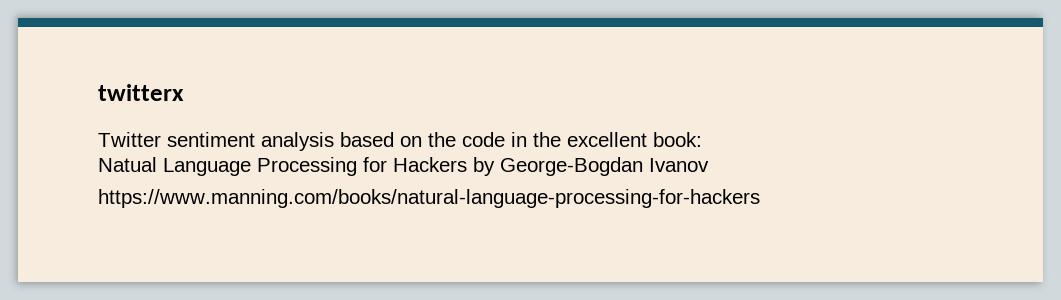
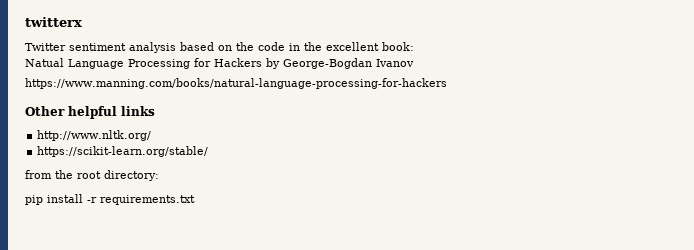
+ Other helpful links
+ http://www.nltk.org/
+ https://scikit-learn.org/stable/
+ from the root directory:
+ pip install -r requirements.txt

